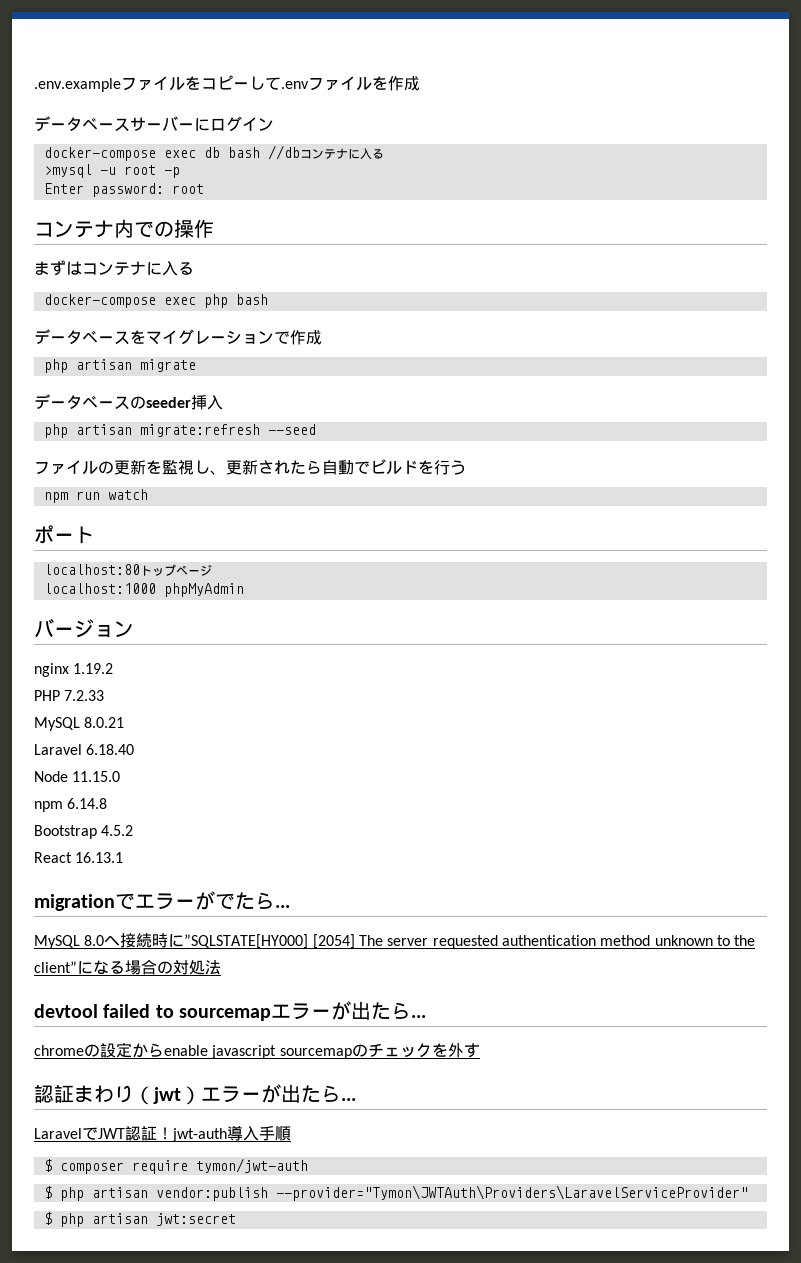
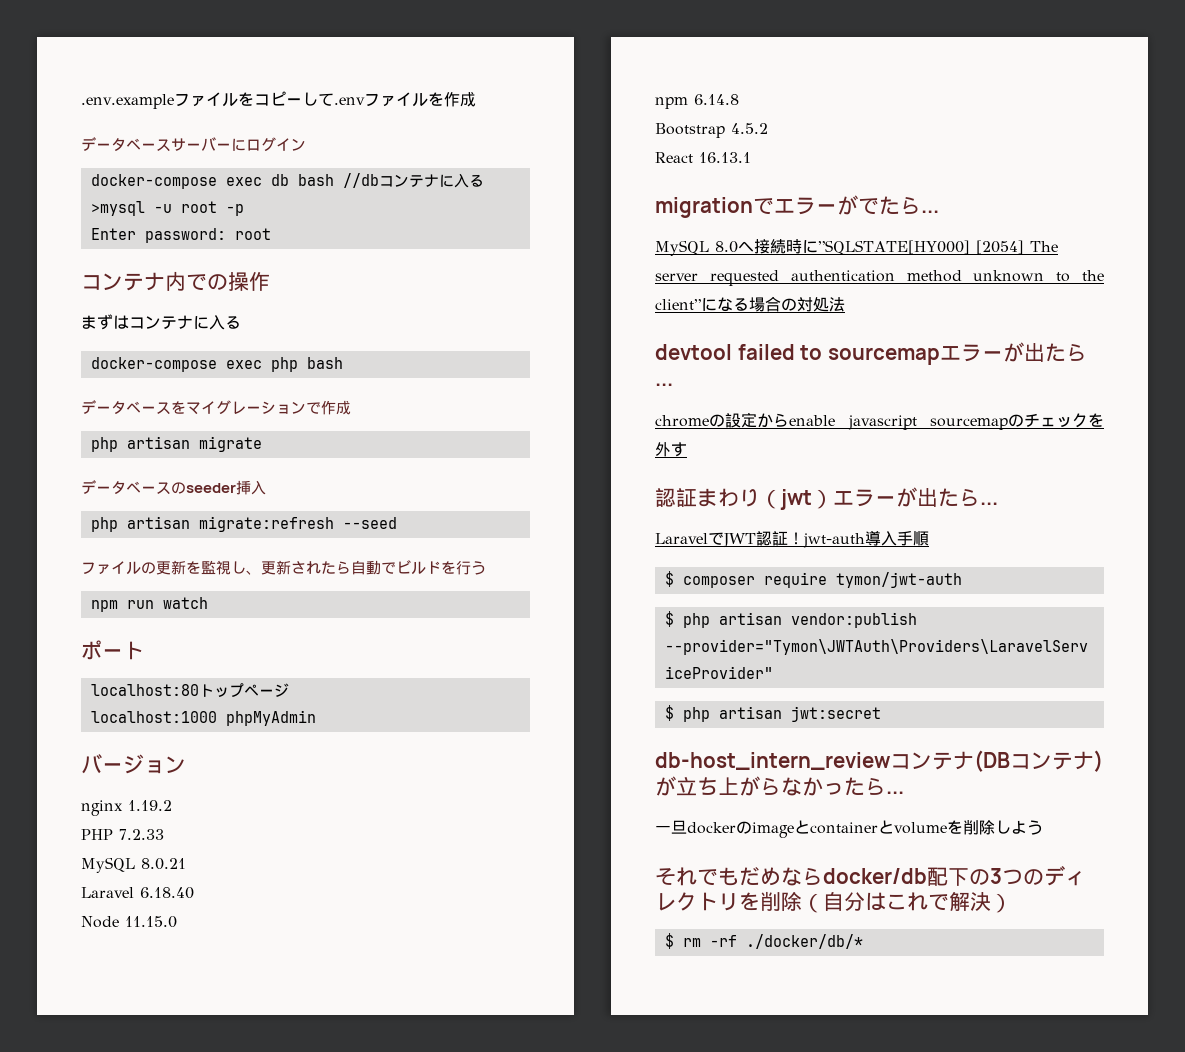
+ db-host_intern_reviewコンテナ(DBコンテナ)が立ち上がらなかったら...
+ 一旦dockerのimageとcontainerとvolumeを削除しよう
+ それでもだめならdocker/db配下の3つのディレクトリを削除（自分はこれで解決）
+ $ rm -rf ./docker/db/*

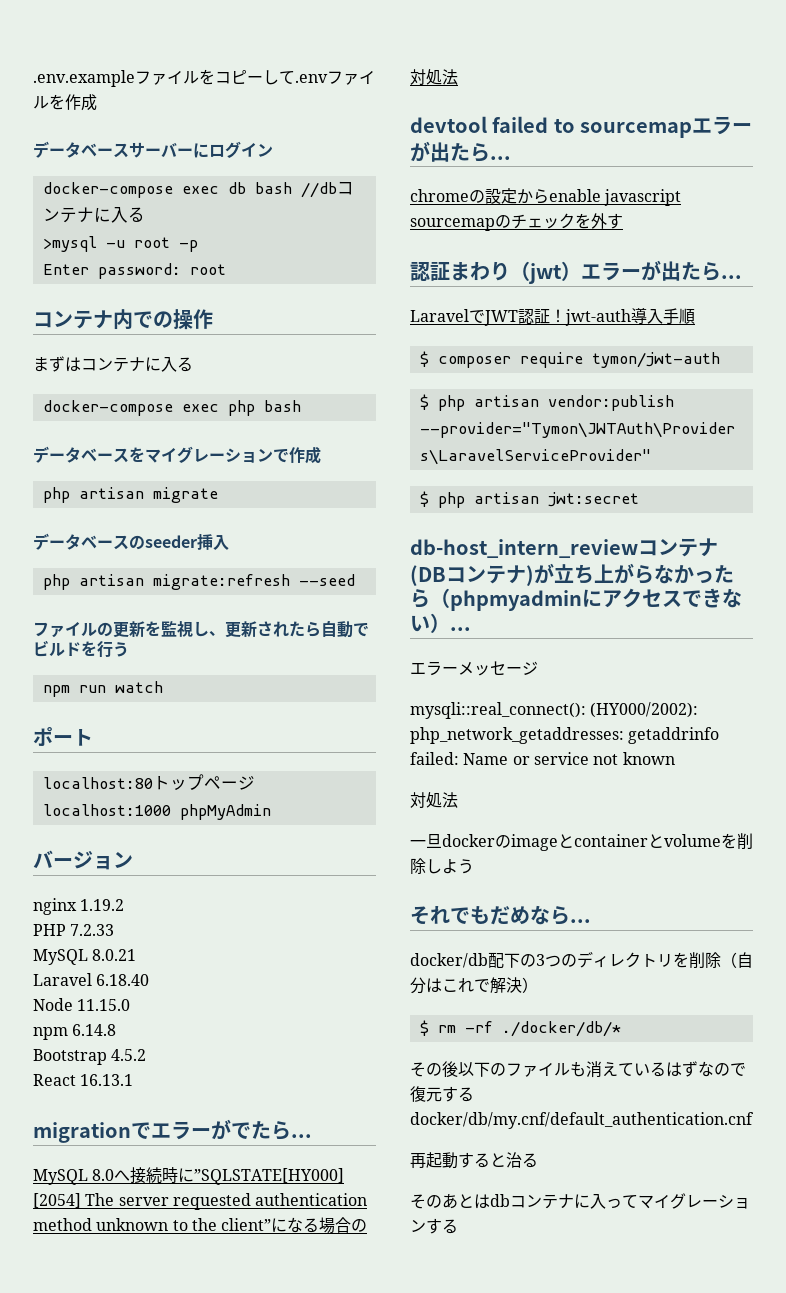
- db-host_intern_reviewコンテナ(DBコンテナ)が立ち上がらなかったら...
+ db-host_intern_reviewコンテナ(DBコンテナ)が立ち上がらなかったら（phpmyadminにアクセスできない）...
+ エラーメッセージ
+ mysqli::real_connect(): (HY000/2002): php_network_getaddresses: getaddrinfo failed: Name or service not known
+ 対処法
- それでもだめならdocker/db配下の3つのディレクトリを削除（自分はこれで解決）
+ それでもだめなら...
+ docker/db配下の3つのディレクトリを削除（自分はこれで解決）
+ その後以下のファイルも消えているはずなので復元するdocker/db/my.cnf/default_authentication.cnf
+ 再起動すると治る
+ そのあとはdbコンテナに入ってマイグレーションする

